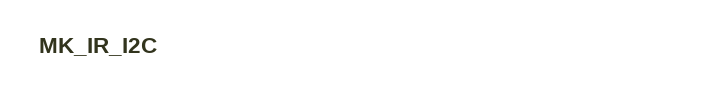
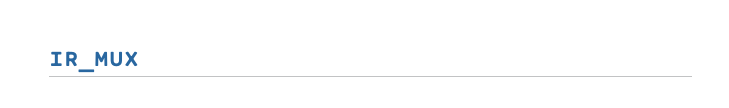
- MK_IR_I2C
+ IR_MUX

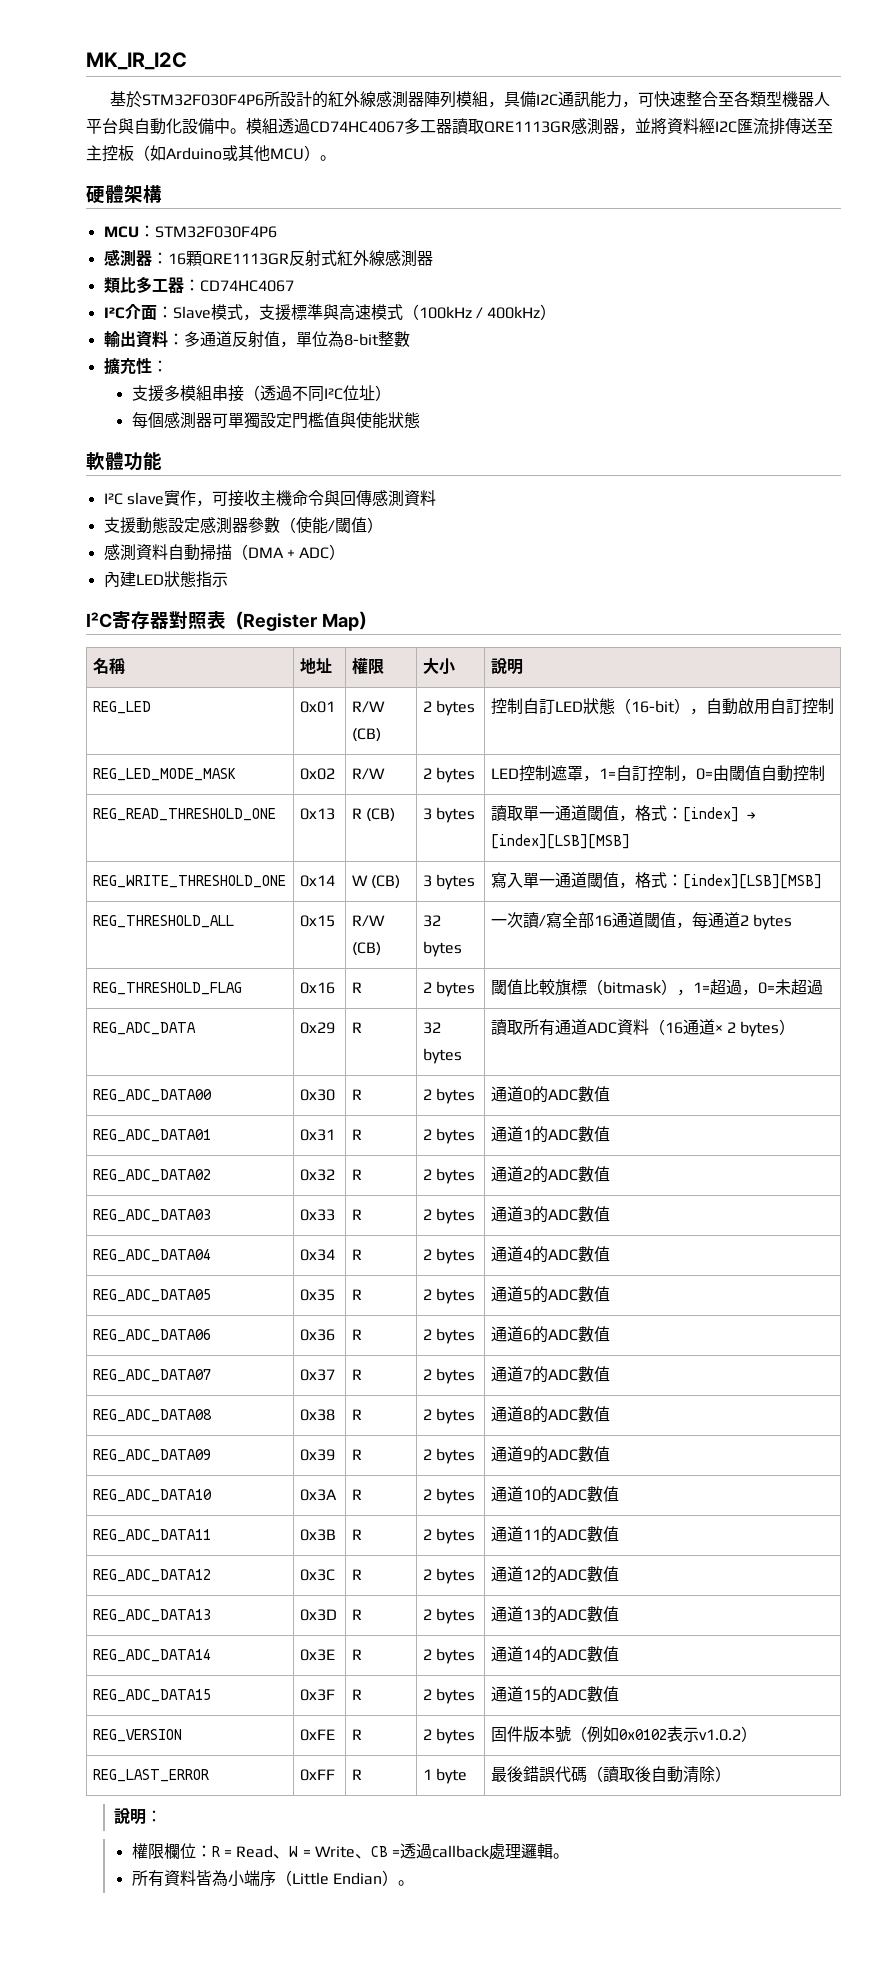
- IR_MUX
+ MK_IR_I2C
+ 基於STM32F030F4P6所設計的紅外線感測器陣列模組，具備I2C通訊能力，可快速整合至各類型機器人平台與自動化設備中。模組透過CD74HC4067多工器讀取QRE1113GR感測器，並將資料經I2C匯流排傳送至主控板（如Arduino或其他MCU）。
+ 硬體架構
+ MCU：STM32F030F4P6
+ 感測器：16顆QRE1113GR反射式紅外線感測器
+ 類比多工器：CD74HC4067
+ I²C介面：Slave模式，支援標準與高速模式（100kHz / 400kHz）
+ 輸出資料：多通道反射值，單位為8-bit整數
+ 擴充性：
+ 支援多模組串接（透過不同I²C位址）
+ 每個感測器可單獨設定門檻值與使能狀態
+ 軟體功能
+ I²C slave實作，可接收主機命令與回傳感測資料
+ 支援動態設定感測器參數（使能/閾值）
+ 感測資料自動掃描（DMA + ADC）
+ 內建LED狀態指示
+ I²C寄存器對照表（Register Map）
+ 名稱 | 地址 | 權限 | 大小 | 說明
+ REG_LED | 0x01 | R/W (CB) | 2 bytes | 控制自訂LED狀態（16-bit），自動啟用自訂控制
+ REG_LED_MODE_MASK | 0x02 | R/W | 2 bytes | LED控制遮罩，1=自訂控制，0=由閾值自動控制
+ REG_READ_THRESHOLD_ONE | 0x13 | R (CB) | 3 bytes | 讀取單一通道閾值，格式：[index] → [index][LSB][MSB]
+ REG_WRITE_THRESHOLD_ONE | 0x14 | W (CB) | 3 bytes | 寫入單一通道閾值，格式：[index][LSB][MSB]
+ REG_THRESHOLD_ALL | 0x15 | R/W (CB) | 32 bytes | 一次讀/寫全部16通道閾值，每通道2 bytes
+ REG_THRESHOLD_FLAG | 0x16 | R | 2 bytes | 閾值比較旗標（bitmask），1=超過，0=未超過
+ REG_ADC_DATA | 0x29 | R | 32 bytes | 讀取所有通道ADC資料（16通道× 2 bytes）
+ REG_ADC_DATA00 | 0x30 | R | 2 bytes | 通道0的ADC數值
+ REG_ADC_DATA01 | 0x31 | R | 2 bytes | 通道1的ADC數值
+ REG_ADC_DATA02 | 0x32 | R | 2 bytes | 通道2的ADC數值
+ REG_ADC_DATA03 | 0x33 | R | 2 bytes | 通道3的ADC數值
+ REG_ADC_DATA04 | 0x34 | R | 2 bytes | 通道4的ADC數值
+ REG_ADC_DATA05 | 0x35 | R | 2 bytes | 通道5的ADC數值
+ REG_ADC_DATA06 | 0x36 | R | 2 bytes | 通道6的ADC數值
+ REG_ADC_DATA07 | 0x37 | R | 2 bytes | 通道7的ADC數值
+ REG_ADC_DATA08 | 0x38 | R | 2 bytes | 通道8的ADC數值
+ REG_ADC_DATA09 | 0x39 | R | 2 bytes | 通道9的ADC數值
+ REG_ADC_DATA10 | 0x3A | R | 2 bytes | 通道10的ADC數值
+ REG_ADC_DATA11 | 0x3B | R | 2 bytes | 通道11的ADC數值
+ REG_ADC_DATA12 | 0x3C | R | 2 bytes | 通道12的ADC數值
+ REG_ADC_DATA13 | 0x3D | R | 2 bytes | 通道13的ADC數值
+ REG_ADC_DATA14 | 0x3E | R | 2 bytes | 通道14的ADC數值
+ REG_ADC_DATA15 | 0x3F | R | 2 bytes | 通道15的ADC數值
+ REG_VERSION | 0xFE | R | 2 bytes | 固件版本號（例如0x0102表示v1.0.2）
+ REG_LAST_ERROR | 0xFF | R | 1 byte | 最後錯誤代碼（讀取後自動清除）
+ 說明：
+ 權限欄位：R = Read、W = Write、CB =透過callback處理邏輯。
+ 所有資料皆為小端序（Little Endian）。

